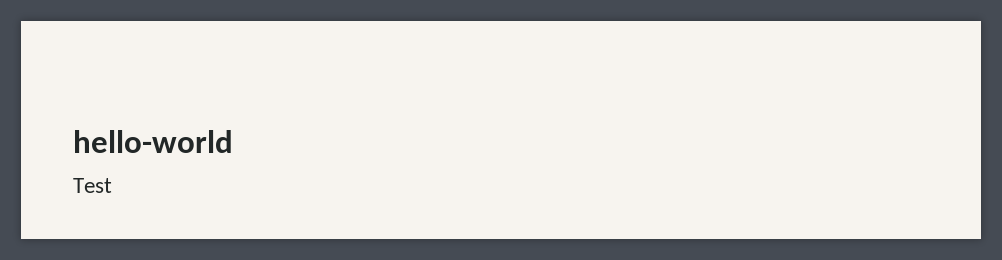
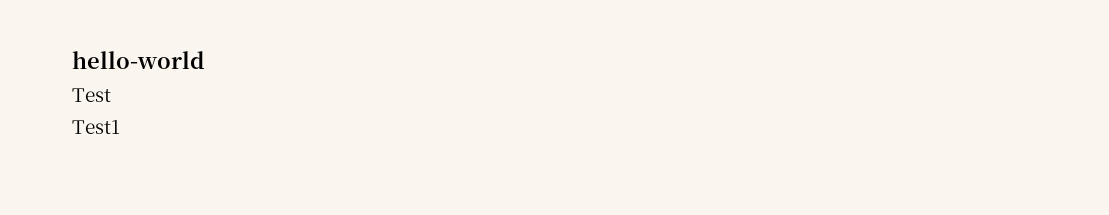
+ Test1

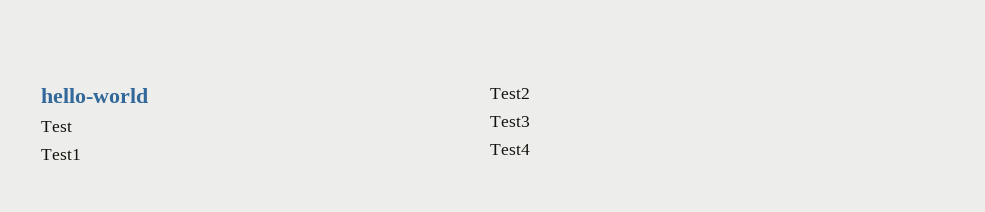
+ Test2
+ Test3
+ Test4

